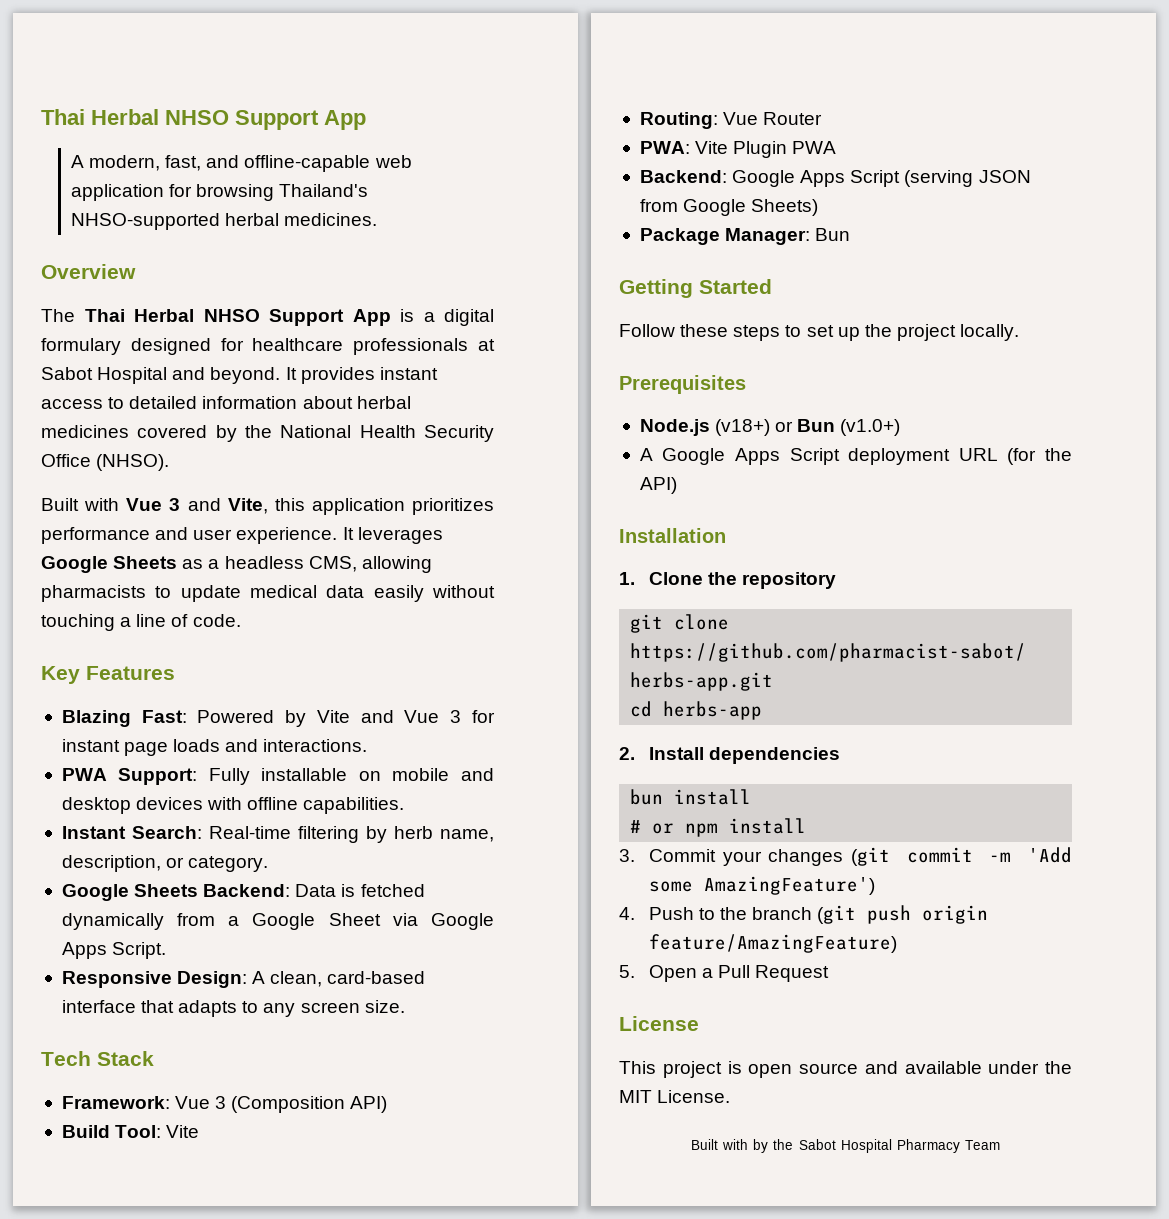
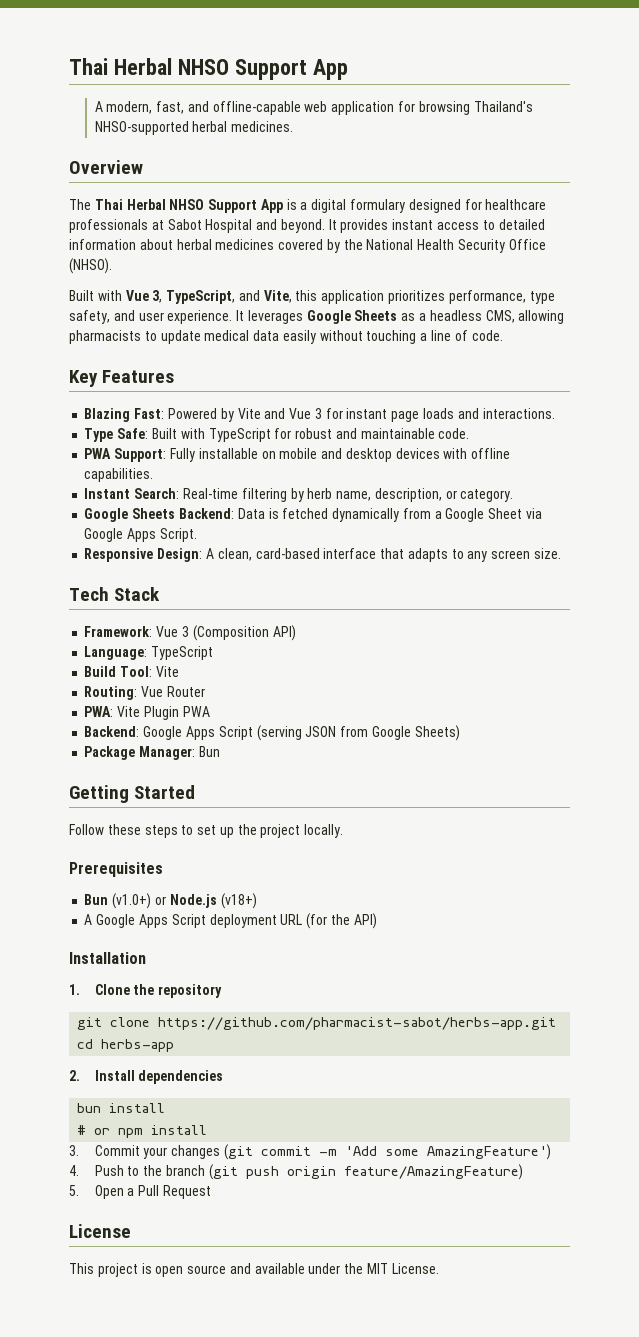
- Built with Vue 3 and Vite, this application prioritizes performance and user experience.
+ Built with Vue 3, TypeScript, and Vite, this application prioritizes performance, type safety, and user experience.
+ Type Safe: Built with TypeScript for robust and maintainable code.
+ Language: TypeScript
- Node.js (v18+) or Bun (v1.0+)
+ Bun (v1.0+) or Node.js (v18+)
- Built with by the Sabot Hospital Pharmacy Team

